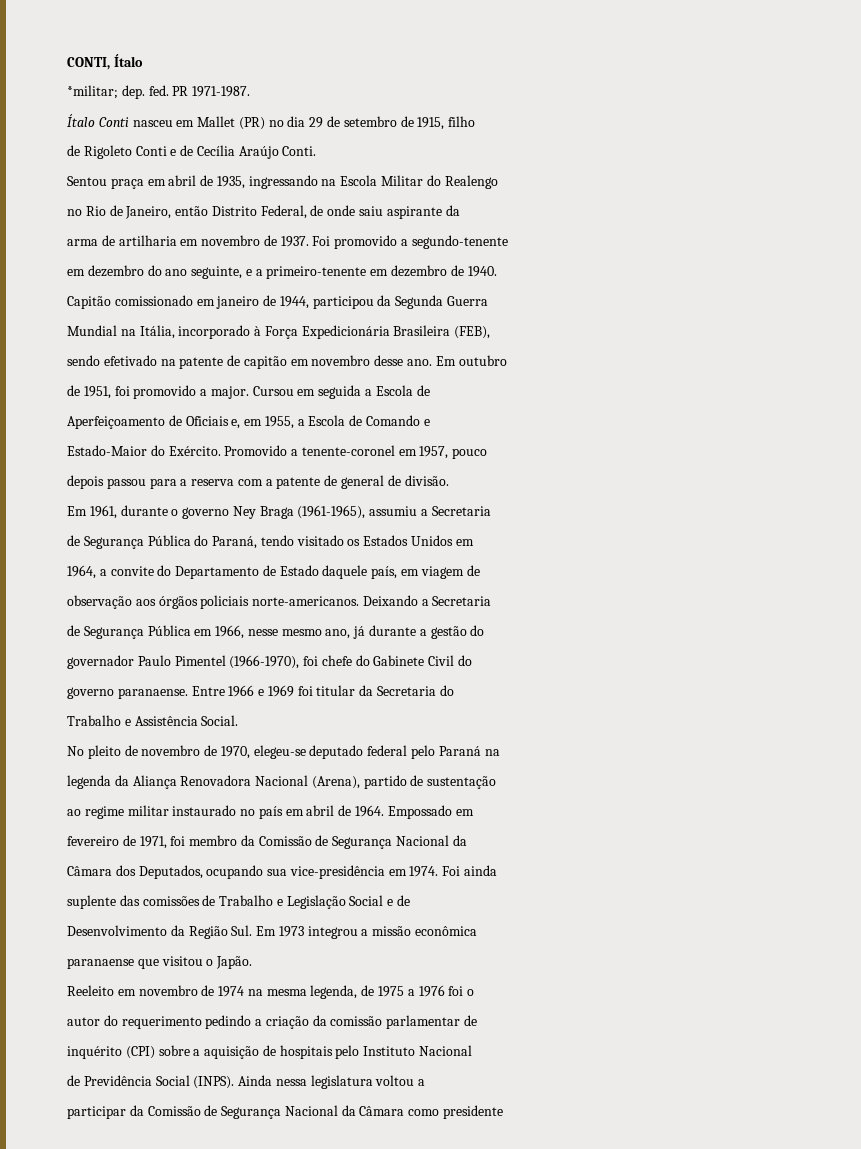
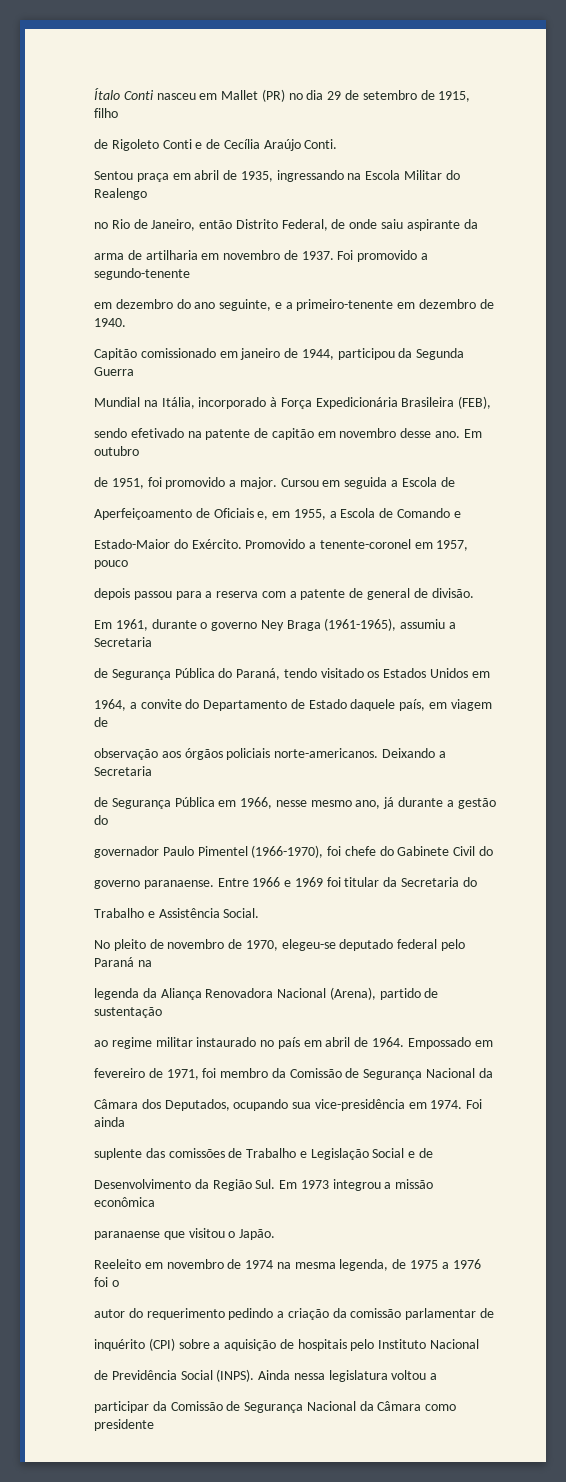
- CONTI, Ítalo
- *militar; dep. fed. PR 1971-1987.

